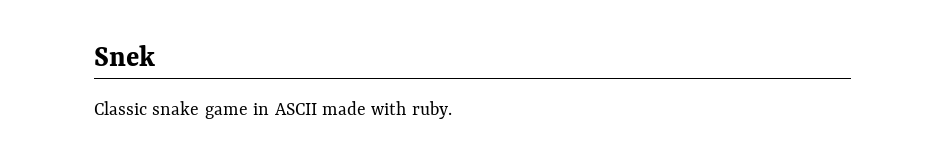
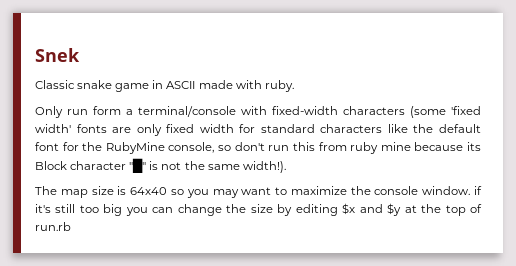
+ Only run form a terminal/console with fixed-width characters (some 'fixed width' fonts are only fixed width for standard characters like the default font for the RubyMine console, so don't run this from ruby mine because its Block character "█" is not the same width!).
+ The map size is 64x40 so you may want to maximize the console window. if it's still too big you can change the size by editing $x and $y at the top of run.rb

